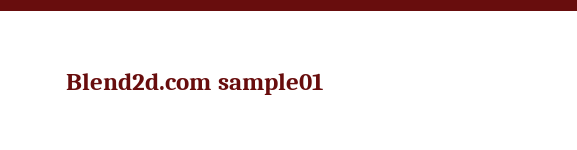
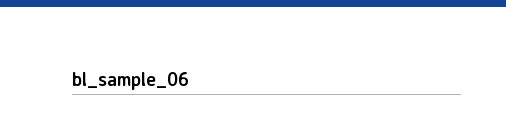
- Blend2d.com sample01
+ bl_sample_06

